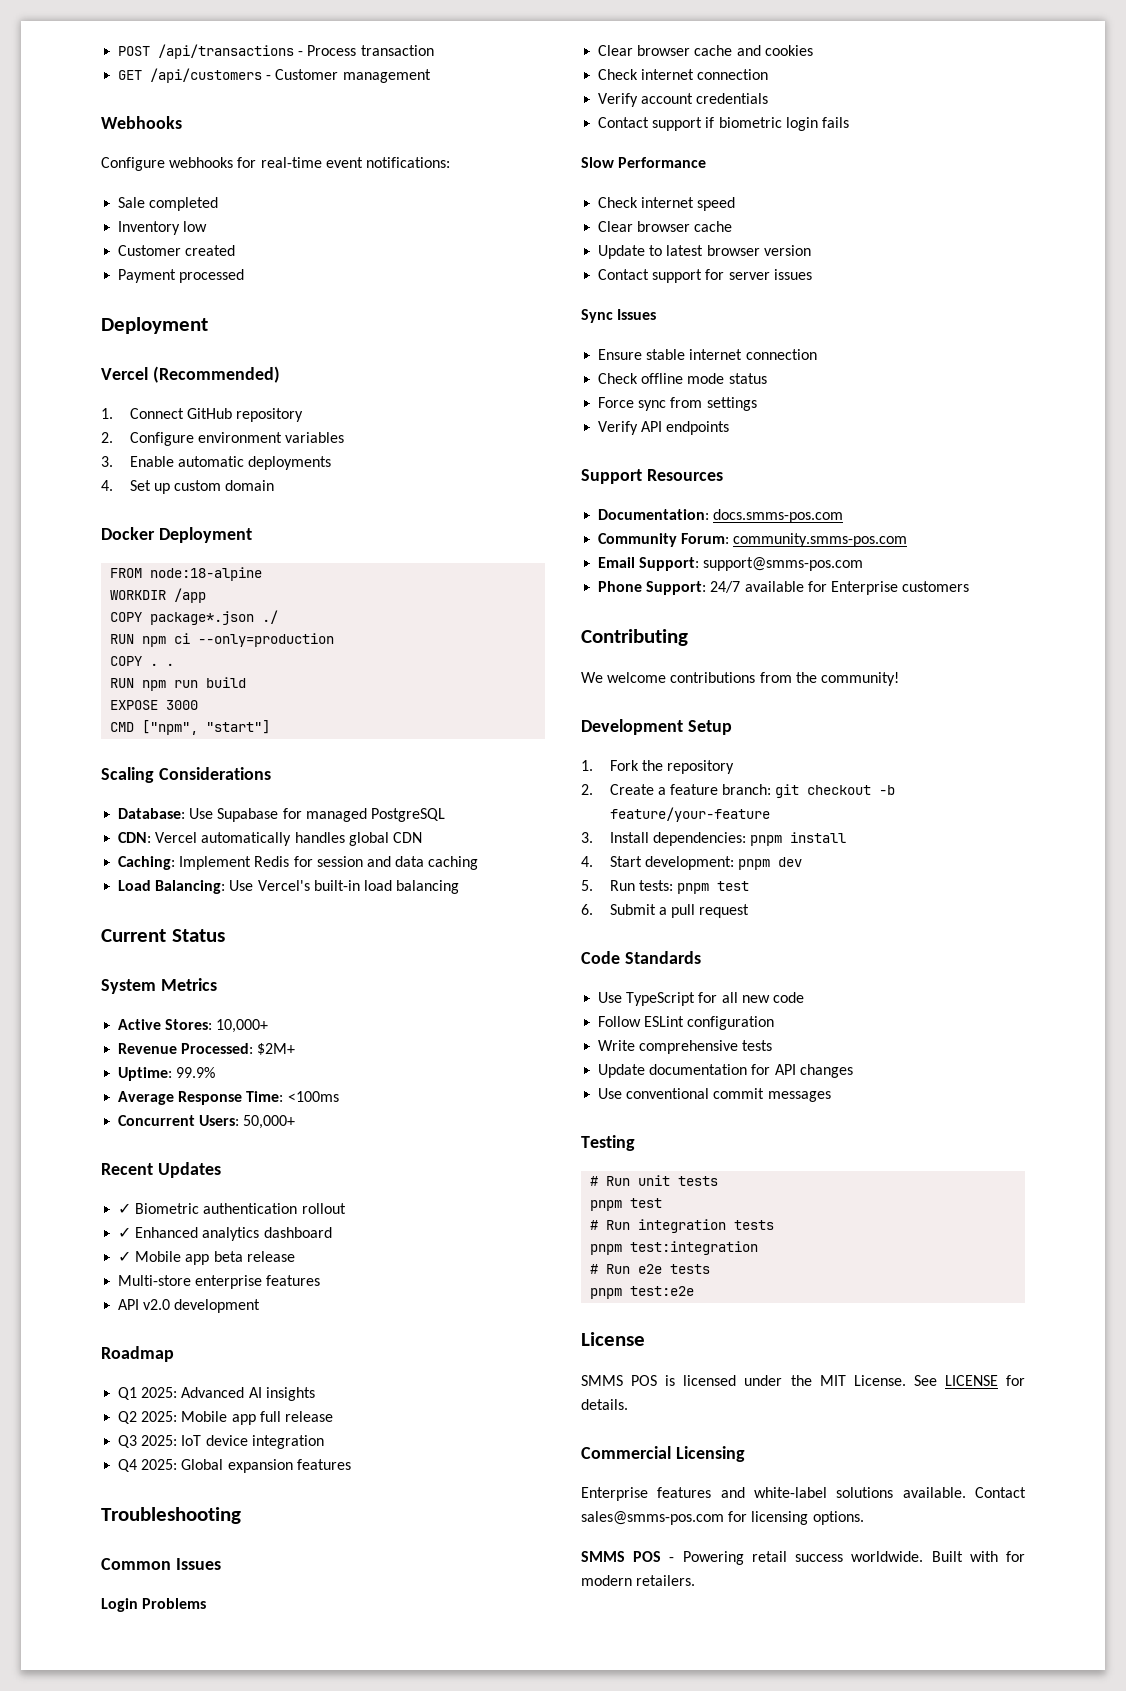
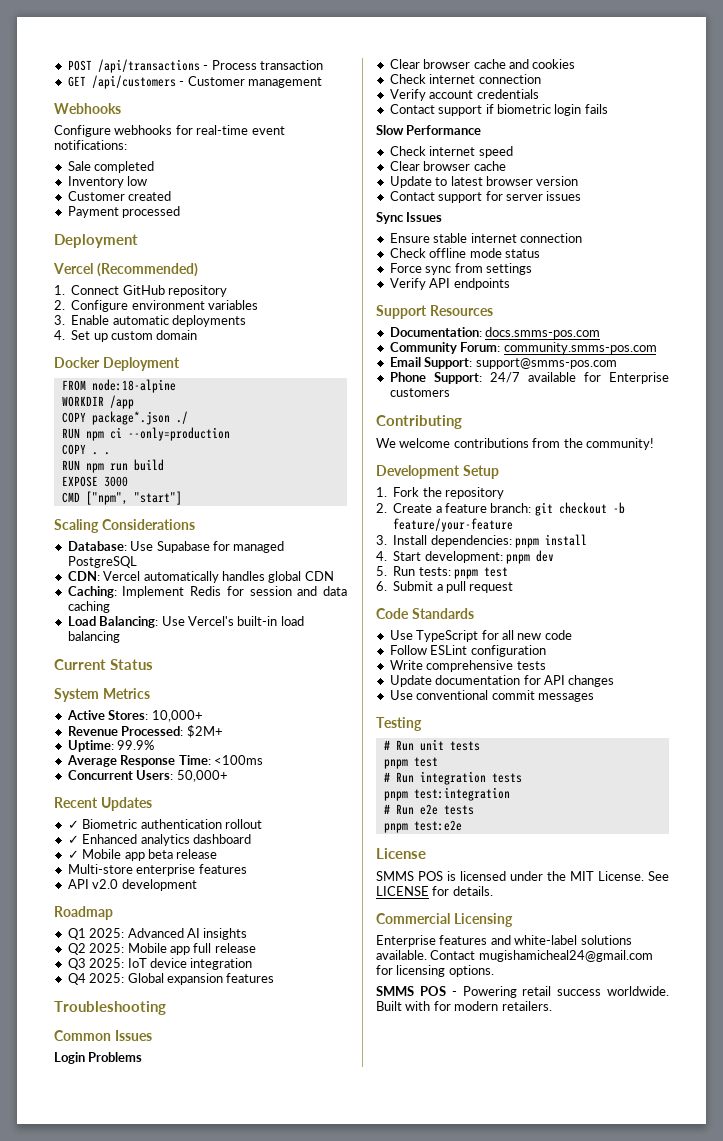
- Contact sales@smms-pos.com for licensing options.
+ Contact mugishamicheal24@gmail.com for licensing options.

